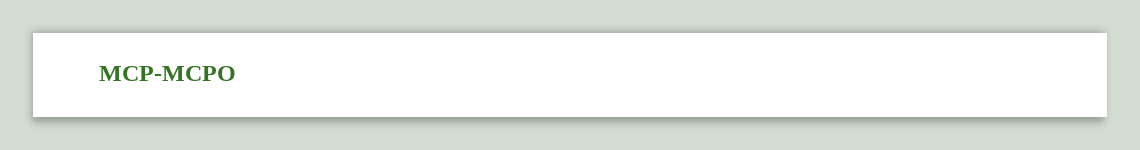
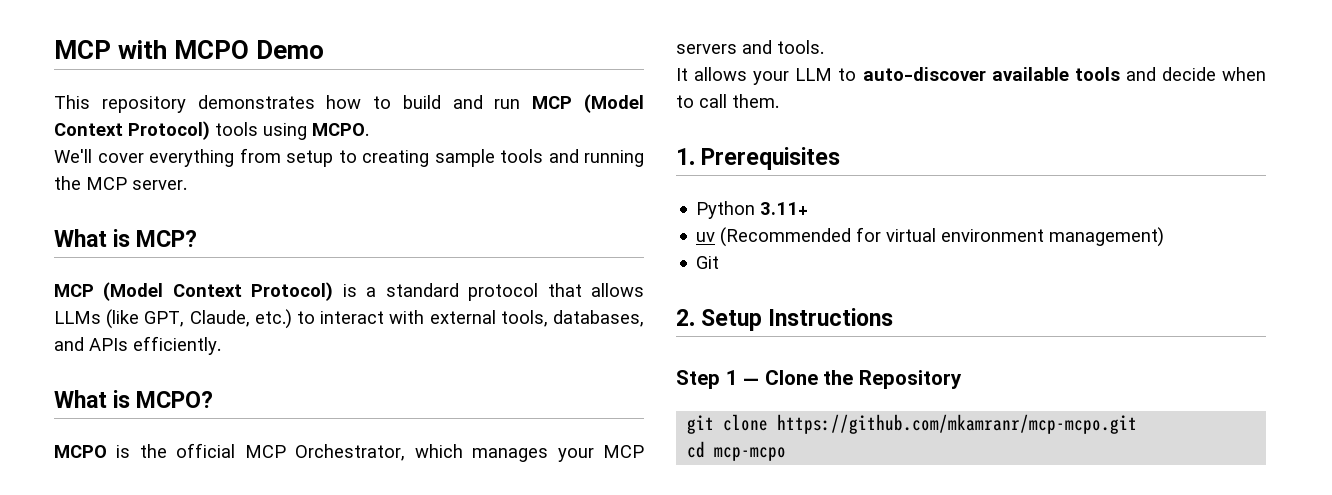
- MCP-MCPO
+ MCP with MCPO Demo
+ This repository demonstrates how to build and run MCP (Model Context Protocol) tools using MCPO.
+ We'll cover everything from setup to creating sample tools and running the MCP server.
+ What is MCP?
+ MCP (Model Context Protocol) is a standard protocol that allows LLMs (like GPT, Claude, etc.) to interact with external tools, databases, and APIs efficiently.
+ What is MCPO?
+ MCPO is the official MCP Orchestrator, which manages your MCP servers and tools.
+ It allows your LLM to auto-discover available tools and decide when to call them.
+ 1. Prerequisites
+ Python 3.11+
+ uv (Recommended for virtual environment management)
+ Git
+ 2. Setup Instructions
+ Step 1 — Clone the Repository
+ git clone https://github.com/mkamranr/mcp-mcpo.git
+ cd mcp-mcpo

